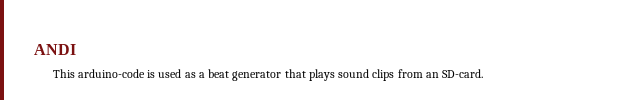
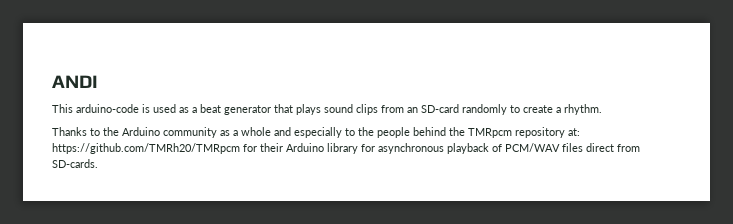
- This arduino-code is used as a beat generator that plays sound clips from an SD-card.
+ This arduino-code is used as a beat generator that plays sound clips from an SD-card randomly to create a rhythm.
+ Thanks to the Arduino community as a whole and especially to the people behind the TMRpcm repository at: https://github.com/TMRh20/TMRpcm for their Arduino library for asynchronous playback of PCM/WAV files direct from SD-cards.

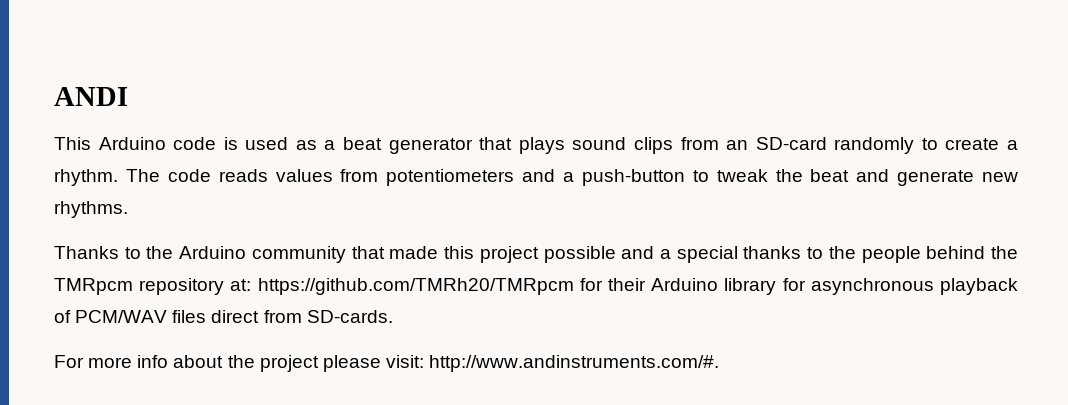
- This arduino-code is used as a beat generator that plays sound clips from an SD-card randomly to create a rhythm.
+ This Arduino code is used as a beat generator that plays sound clips from an SD-card randomly to create a rhythm. The code reads values from potentiometers and a push-button to tweak the beat and generate new rhythms.
- Thanks to the Arduino community as a whole and especially to the people behind the TMRpcm repository at: https://github.com/TMRh20/TMRpcm for their Arduino library for asynchronous playback of PCM/WAV files direct from SD-cards.
+ Thanks to the Arduino community that made this project possible and a special thanks to the people behind the TMRpcm repository at: https://github.com/TMRh20/TMRpcm for their Arduino library for asynchronous playback of PCM/WAV files direct from SD-cards.
+ For more info about the project please visit: http://www.andinstruments.com/#.

